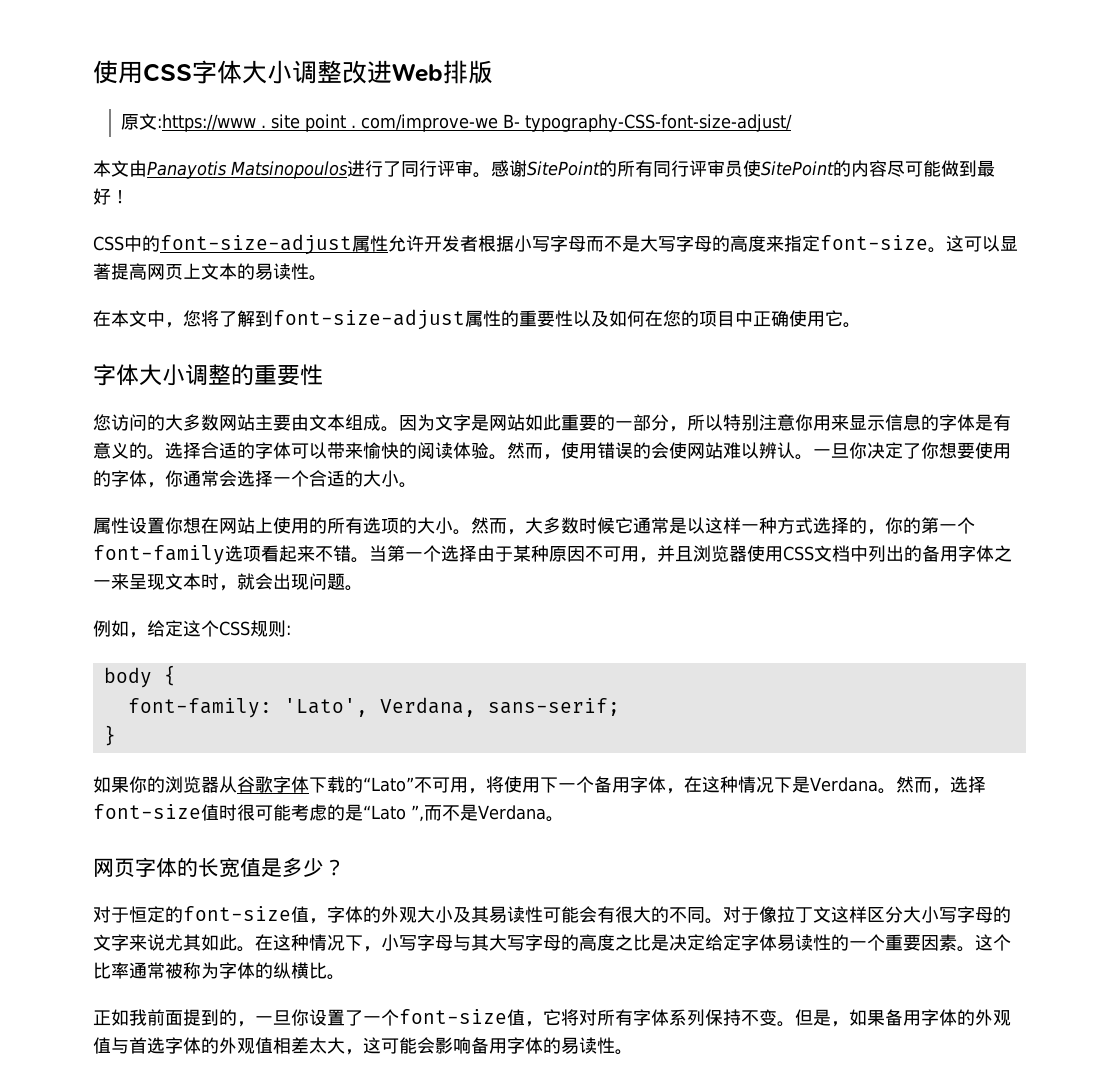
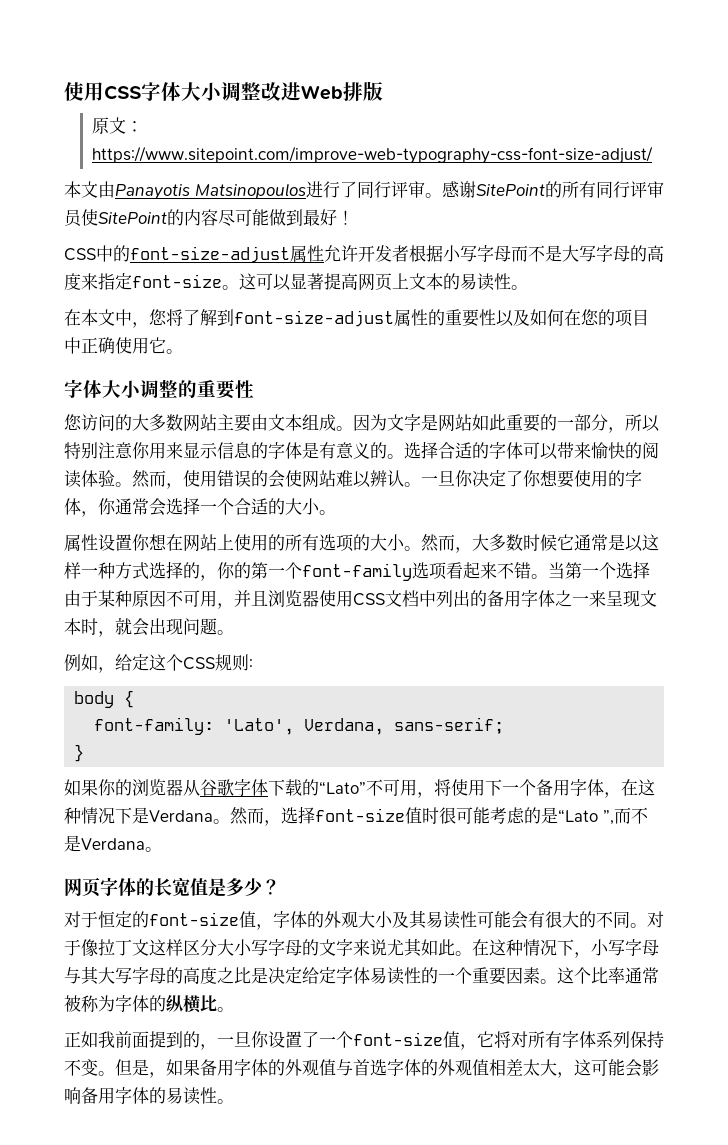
- 原文:https://www . site point . com/improve-we B- typography-CSS-font-size-adjust/
+ 原文：https://www.sitepoint.com/improve-web-typography-css-font-size-adjust/

